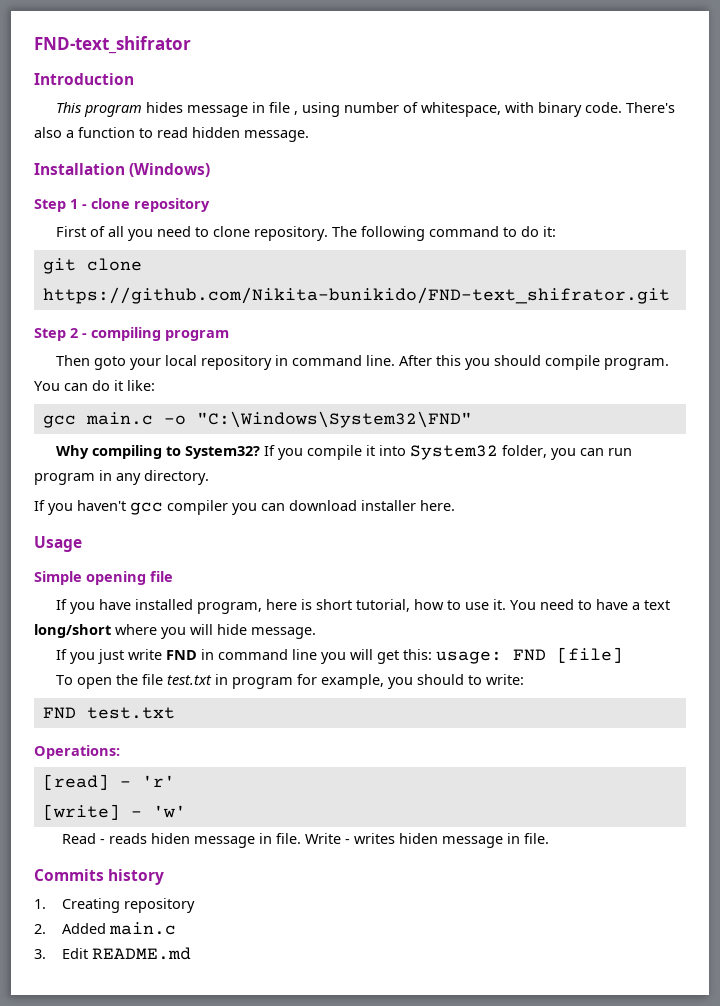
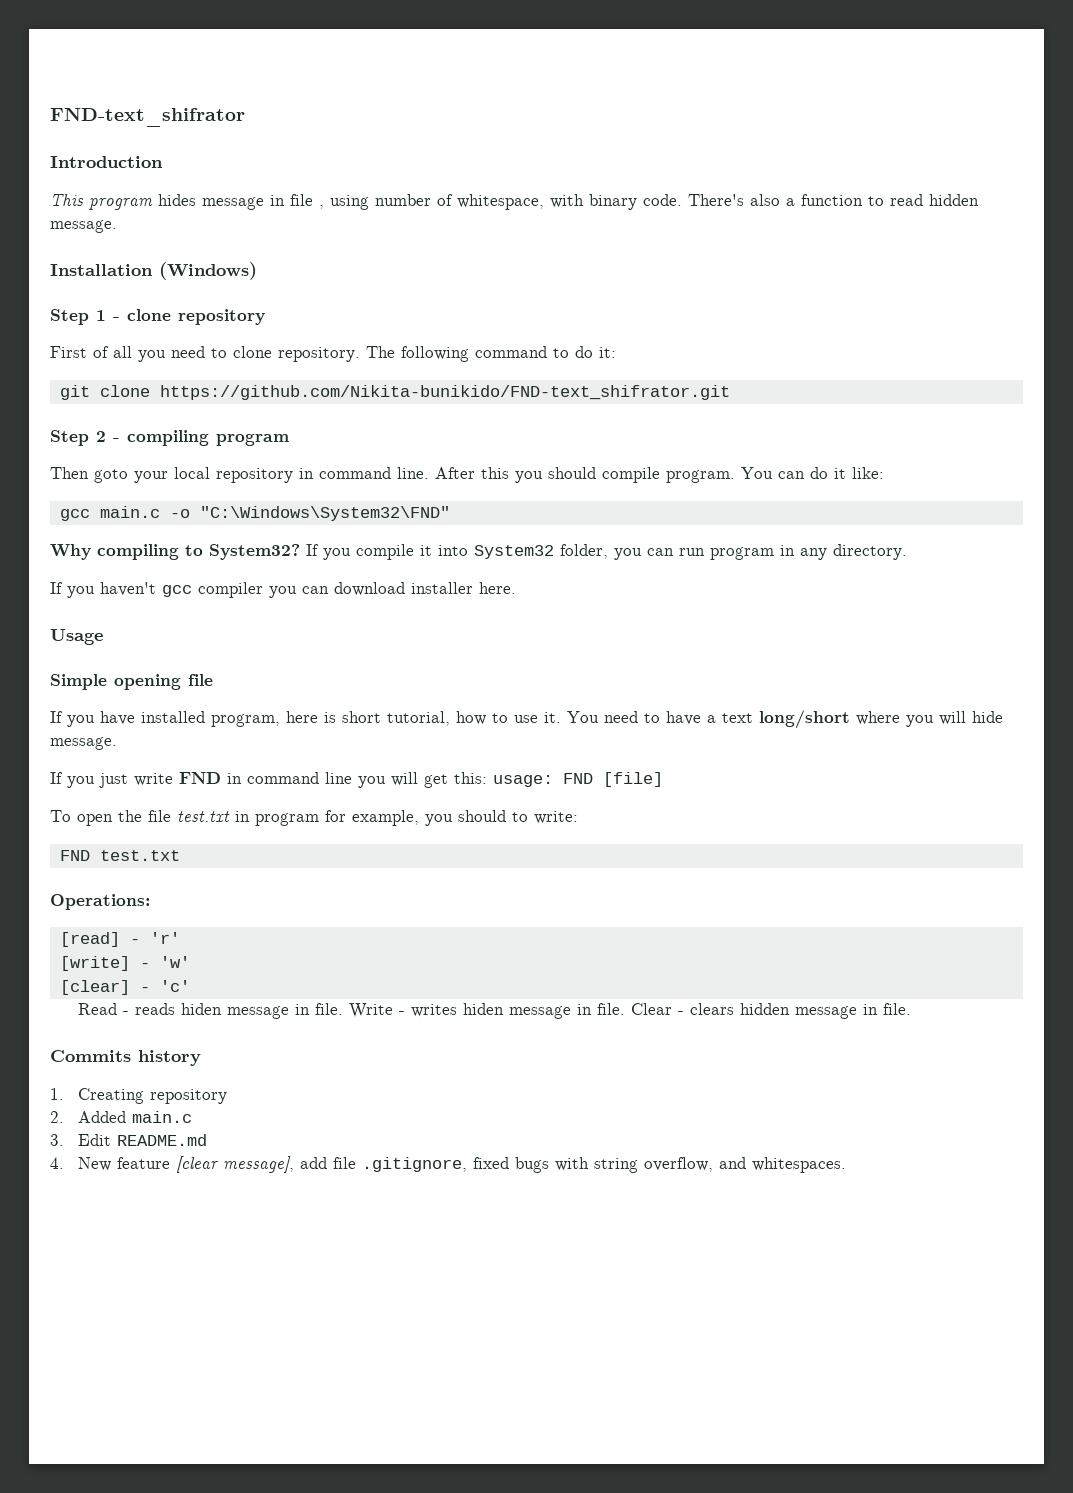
+ [clear] - 'c'
+ Clear - clears hidden message in file.
+ 4. New feature [clear message], add file .gitignore, fixed bugs with string overflow, and whitespaces.

